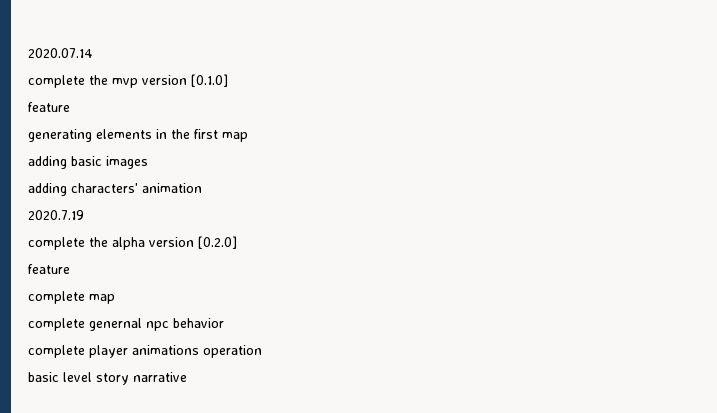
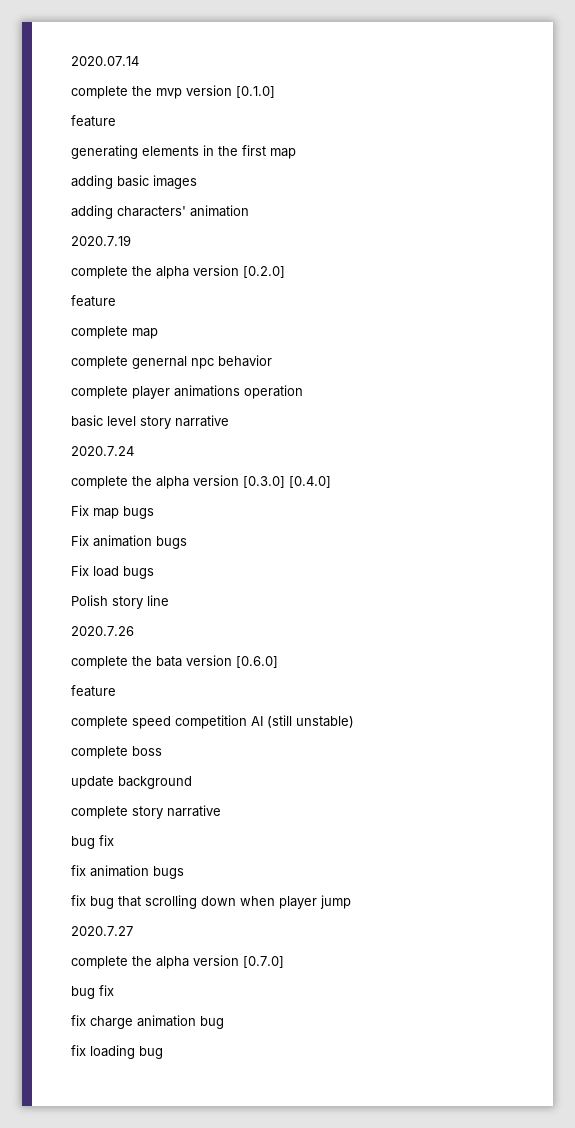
+ 2020.7.24
+ complete the alpha version [0.3.0] [0.4.0]
+ Fix map bugs
+ Fix animation bugs
+ Fix load bugs
+ Polish story line
+ 2020.7.26
+ complete the bata version [0.6.0]
+ feature
+ complete speed competition AI (still unstable)
+ complete boss
+ update background
+ complete story narrative
+ bug fix
+ fix animation bugs
+ fix bug that scrolling down when player jump
+ 2020.7.27
+ complete the alpha version [0.7.0]
+ bug fix
+ fix charge animation bug
+ fix loading bug

